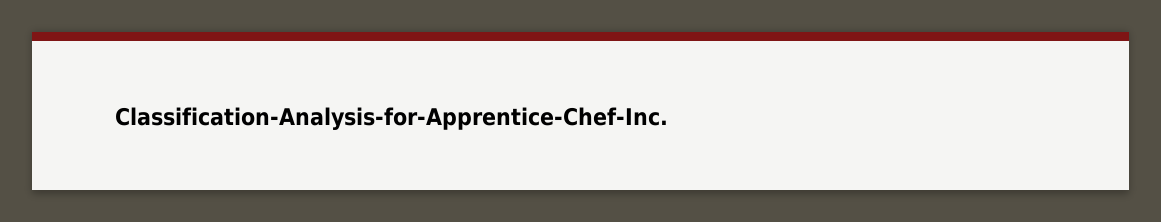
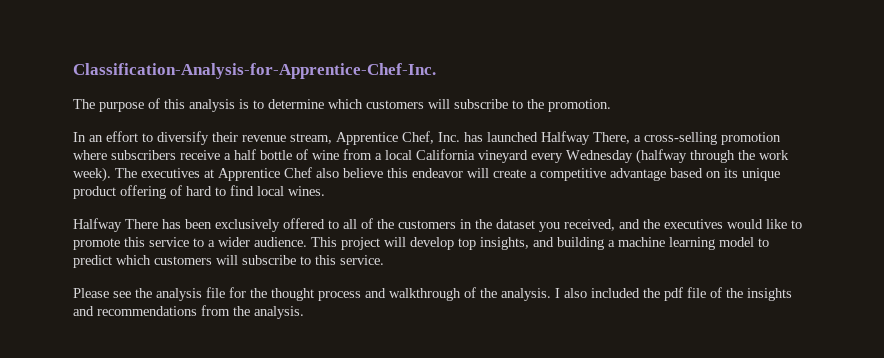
+ The purpose of this analysis is to determine which customers will subscribe to the promotion.
+ In an effort to diversify their revenue stream, Apprentice Chef, Inc. has launched Halfway There, a cross-selling promotion where subscribers receive a half bottle of wine from a local California vineyard every Wednesday (halfway through the work week). The executives at Apprentice Chef also believe this endeavor will create a competitive advantage based on its unique product offering of hard to find local wines.
+ Halfway There has been exclusively offered to all of the customers in the dataset you received, and the executives would like to promote this service to a wider audience. This project will develop top insights, and building a machine learning model to predict which customers will subscribe to this service.
+ Please see the analysis file for the thought process and walkthrough of the analysis. I also included the pdf file of the insights and recommendations from the analysis.

